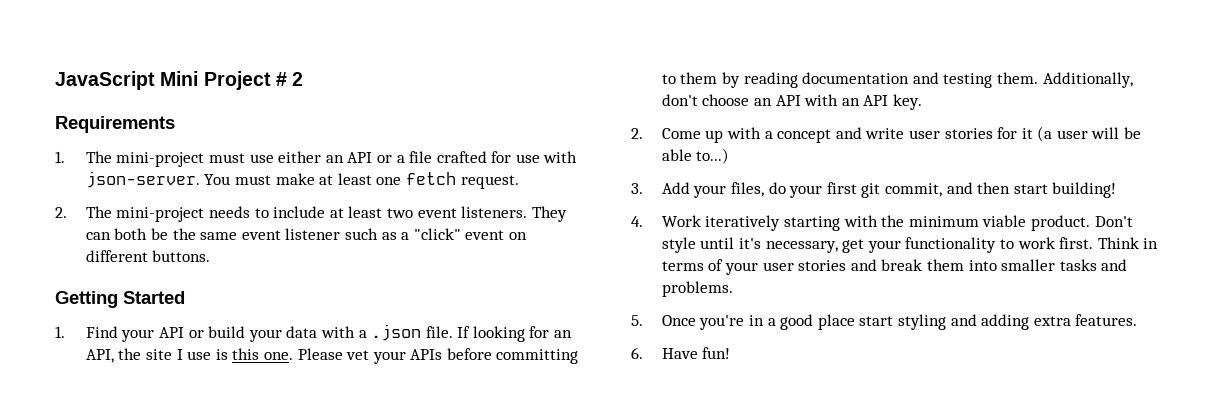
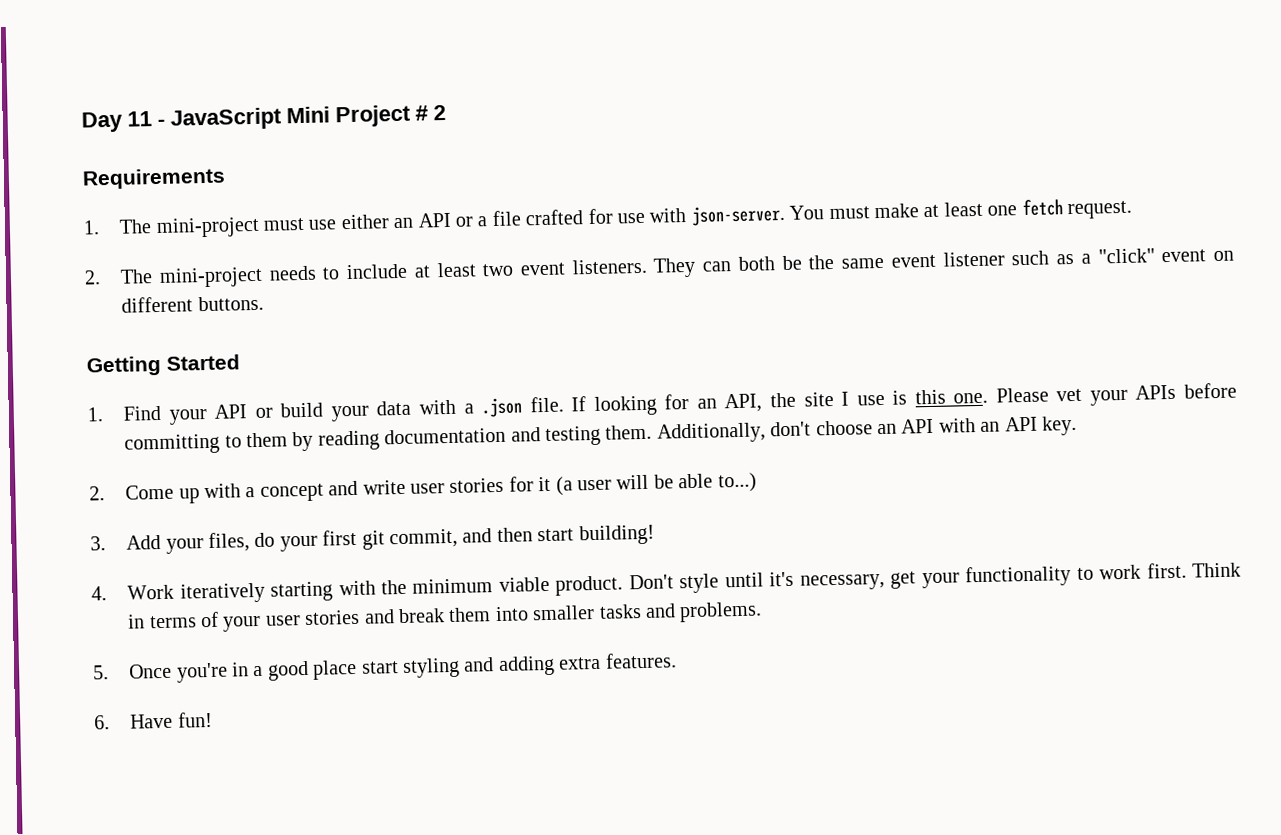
- JavaScript Mini Project # 2
+ Day 11 - JavaScript Mini Project # 2

